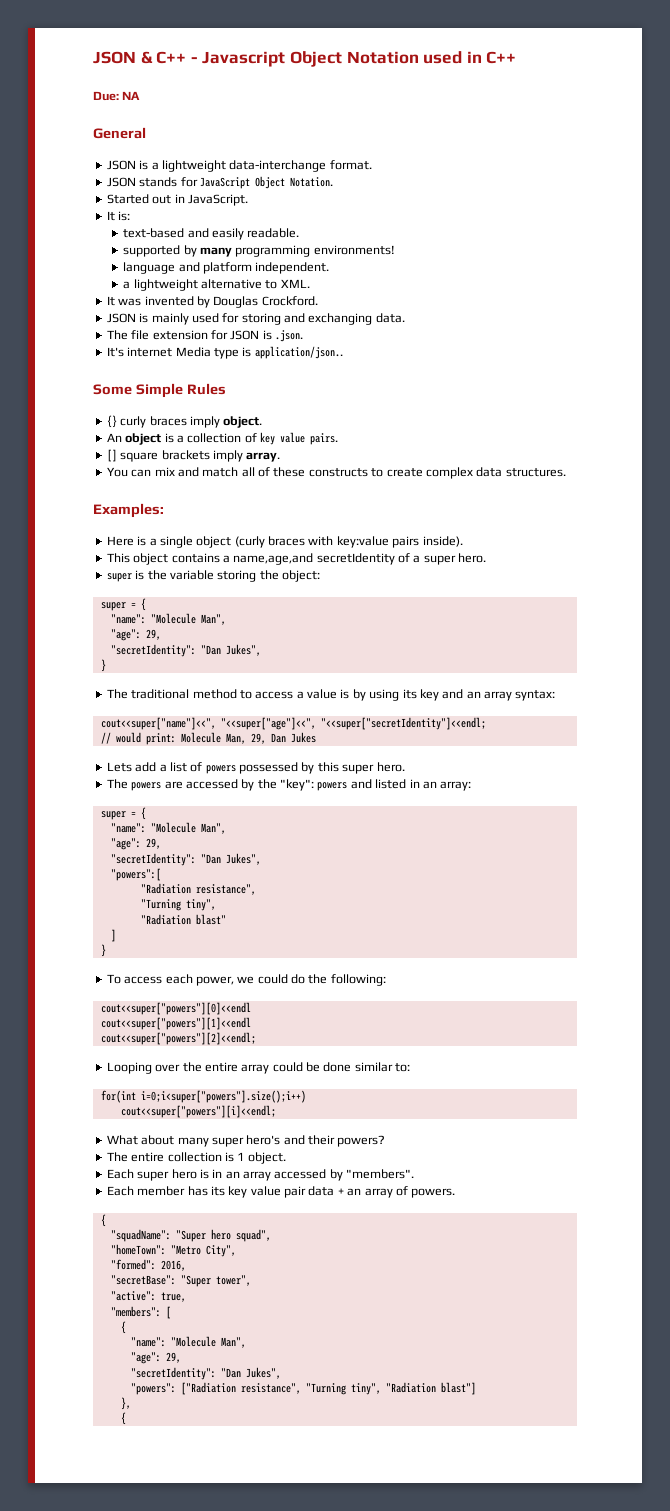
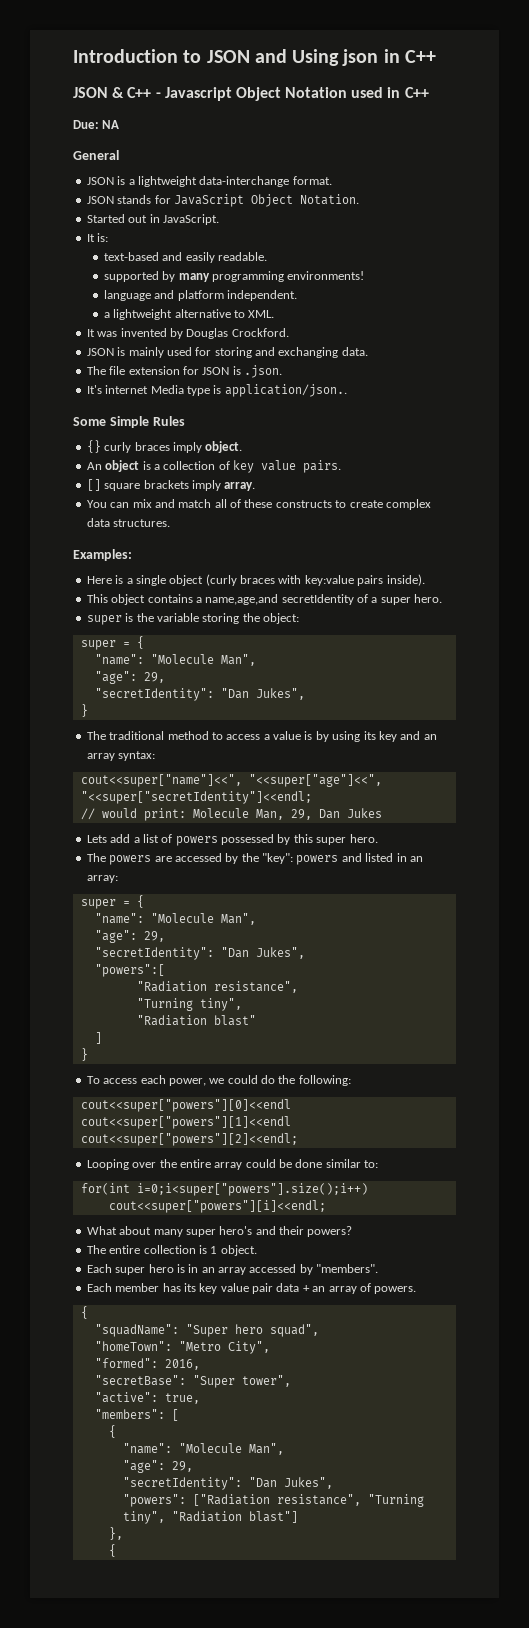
+ Introduction to JSON and Using json in C++

